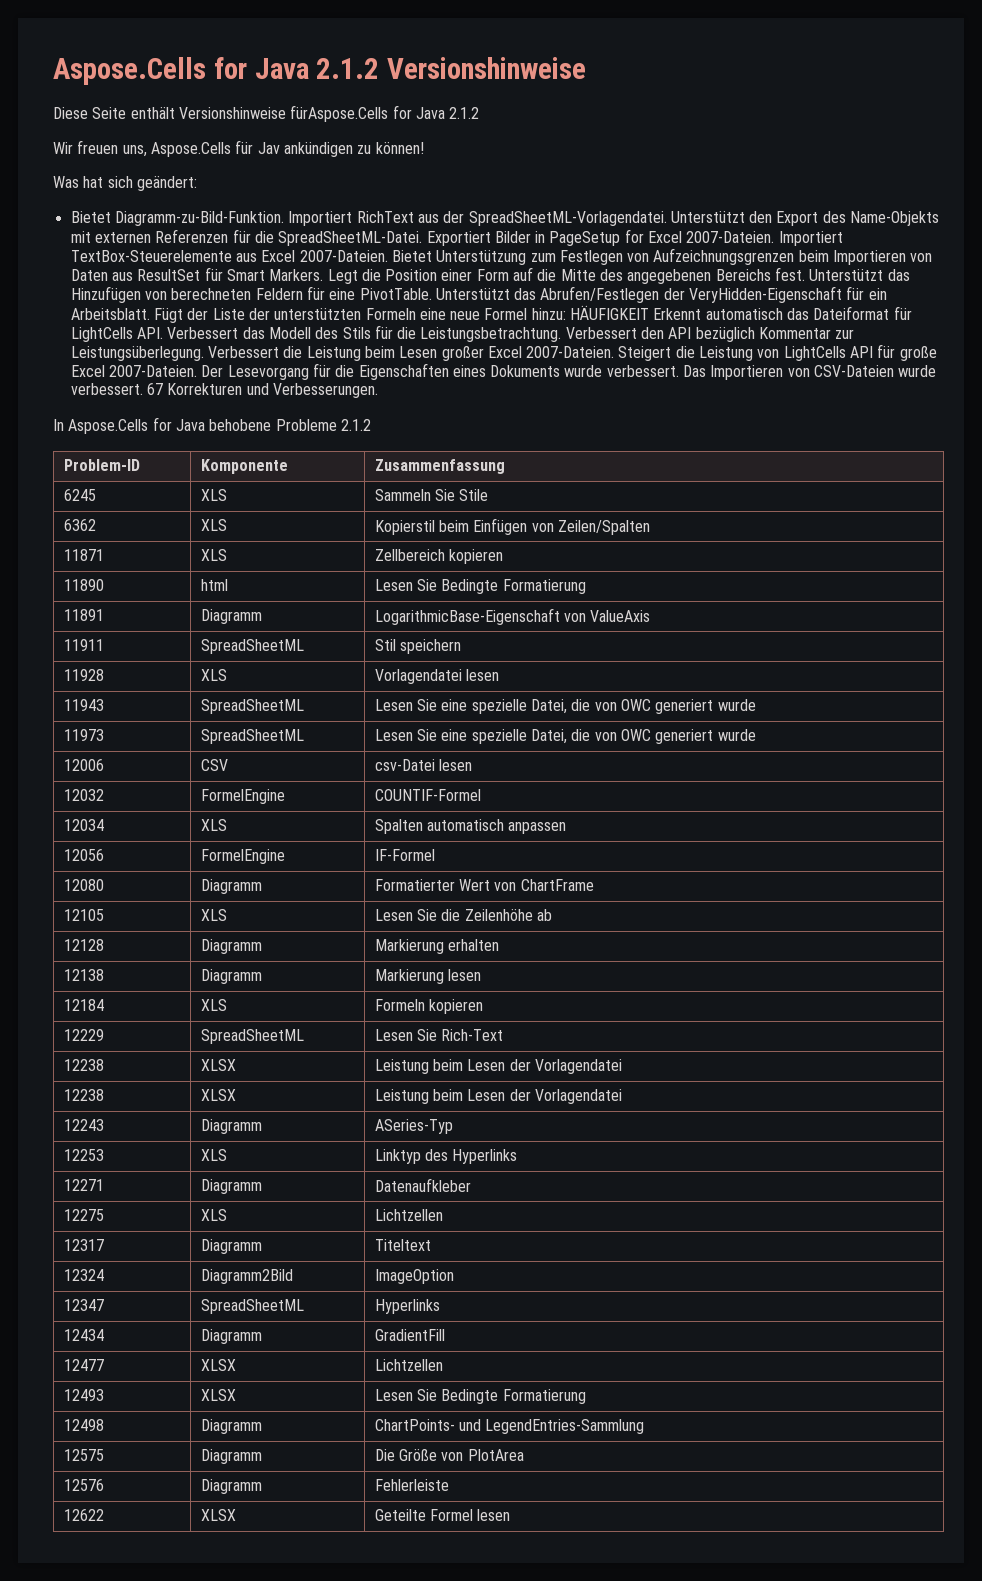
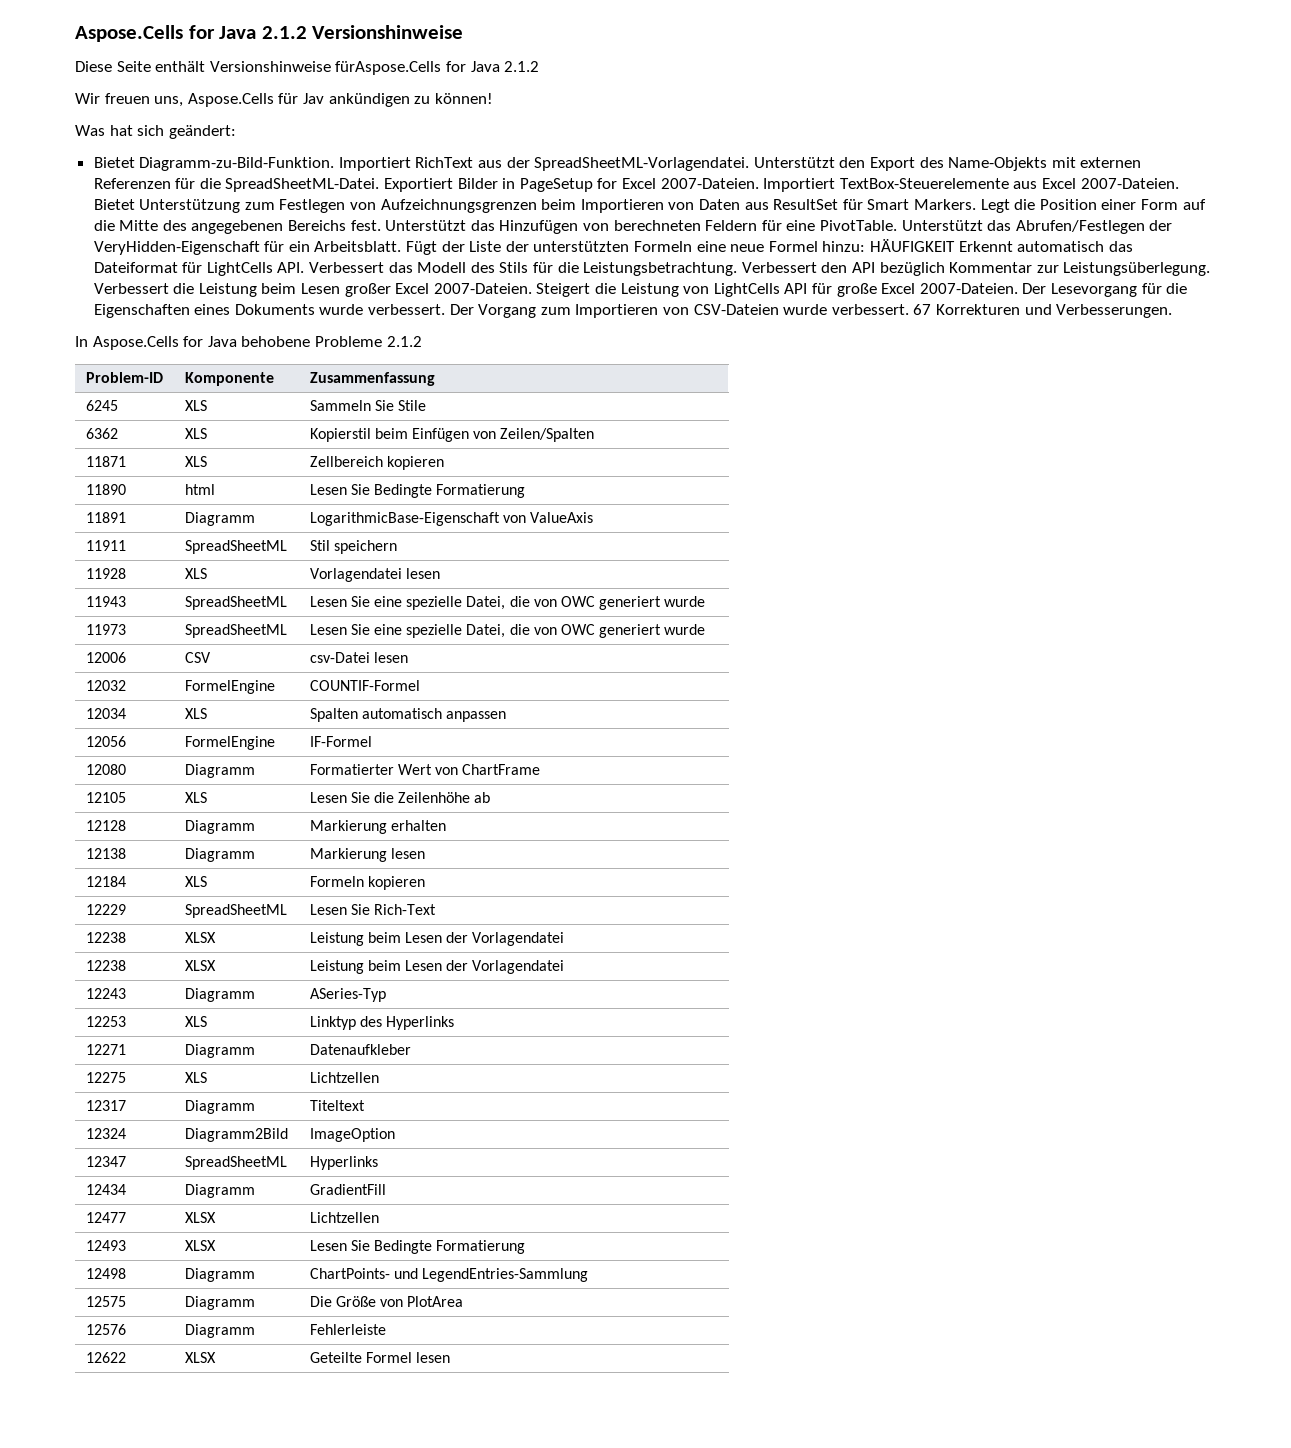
- Das Importieren von CSV-Dateien wurde verbessert.
+ Der Vorgang zum Importieren von CSV-Dateien wurde verbessert.

